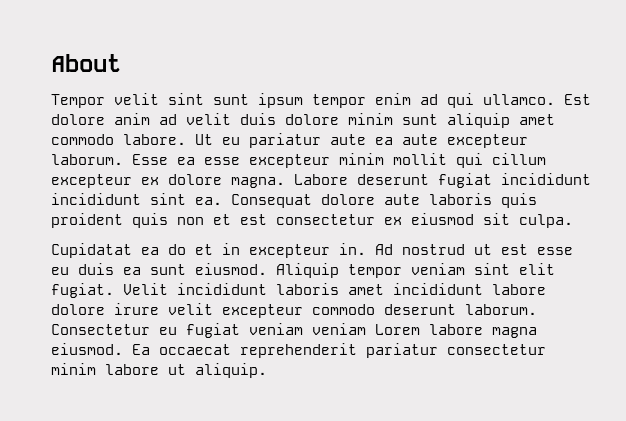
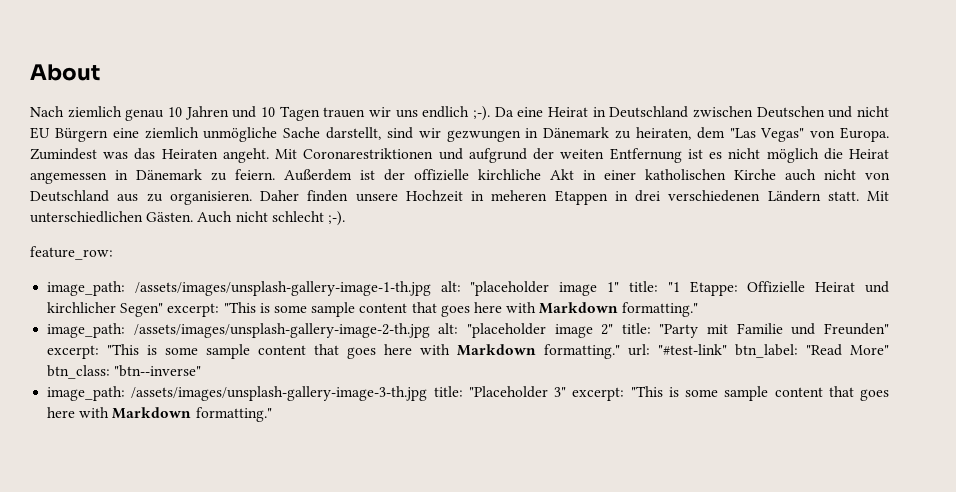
- Tempor velit sint sunt ipsum tempor enim ad qui ullamco. Est dolore anim ad velit duis dolore minim sunt aliquip amet commodo labore. Ut eu pariatur aute ea aute excepteur laborum. Esse ea esse excepteur minim mollit qui cillum excepteur ex dolore magna. Labore deserunt fugiat incididunt incididunt sint ea. Consequat dolore aute laboris quis proident quis non et est consectetur ex eiusmod sit culpa.
- Cupidatat ea do et in excepteur in. Ad nostrud ut est esse eu duis ea sunt eiusmod. Aliquip tempor veniam sint elit fugiat. Velit incididunt laboris amet incididunt labore dolore irure velit excepteur commodo deserunt laborum. Consectetur eu fugiat veniam veniam Lorem labore magna eiusmod. Ea occaecat reprehenderit pariatur consectetur minim labore ut aliquip.
+ Nach ziemlich genau 10 Jahren und 10 Tagen trauen wir uns endlich ;-). Da eine Heirat in Deutschland zwischen Deutschen und nicht EU Bürgern eine ziemlich unmögliche Sache darstellt, sind wir gezwungen in Dänemark zu heiraten, dem "Las Vegas" von Europa. Zumindest was das Heiraten angeht. Mit Coronarestriktionen und aufgrund der weiten Entfernung ist es nicht möglich die Heirat angemessen in Dänemark zu feiern. Außerdem ist der offizielle kirchliche Akt in einer katholischen Kirche auch nicht von Deutschland aus zu organisieren. Daher finden unsere Hochzeit in meheren Etappen in drei verschiedenen Ländern statt. Mit unterschiedlichen Gästen. Auch nicht schlecht ;-).
+ feature_row:
+ image_path: /assets/images/unsplash-gallery-image-1-th.jpg alt: "placeholder image 1" title: "1 Etappe: Offizielle Heirat und kirchlicher Segen" excerpt: "This is some sample content that goes here with Markdown formatting."
+ image_path: /assets/images/unsplash-gallery-image-2-th.jpg alt: "placeholder image 2" title: "Party mit Familie und Freunden" excerpt: "This is some sample content that goes here with Markdown formatting." url: "#test-link" btn_label: "Read More" btn_class: "btn--inverse"
+ image_path: /assets/images/unsplash-gallery-image-3-th.jpg title: "Placeholder 3" excerpt: "This is some sample content that goes here with Markdown formatting."

